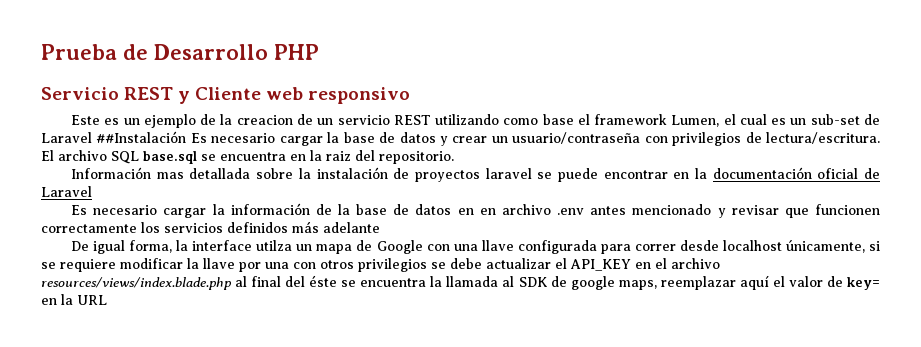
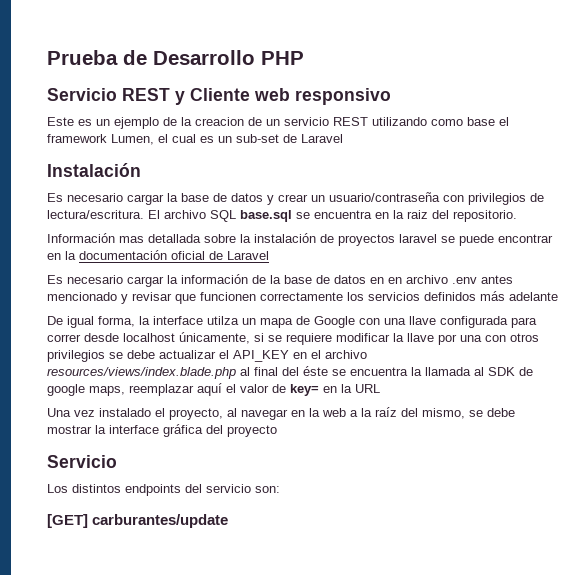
- Este es un ejemplo de la creacion de un servicio REST utilizando como base el framework Lumen, el cual es un sub-set de Laravel ##Instalación Es necesario cargar la base de datos y crear un usuario/contraseña con privilegios de lectura/escritura.
+ Este es un ejemplo de la creacion de un servicio REST utilizando como base el framework Lumen, el cual es un sub-set de Laravel
+ Instalación
+ Es necesario cargar la base de datos y crear un usuario/contraseña con privilegios de lectura/escritura.
+ Una vez instalado el proyecto, al navegar en la web a la raíz del mismo, se debe mostrar la interface gráfica del proyecto
+ Servicio
+ Los distintos endpoints del servicio son:
+ [GET] carburantes/update

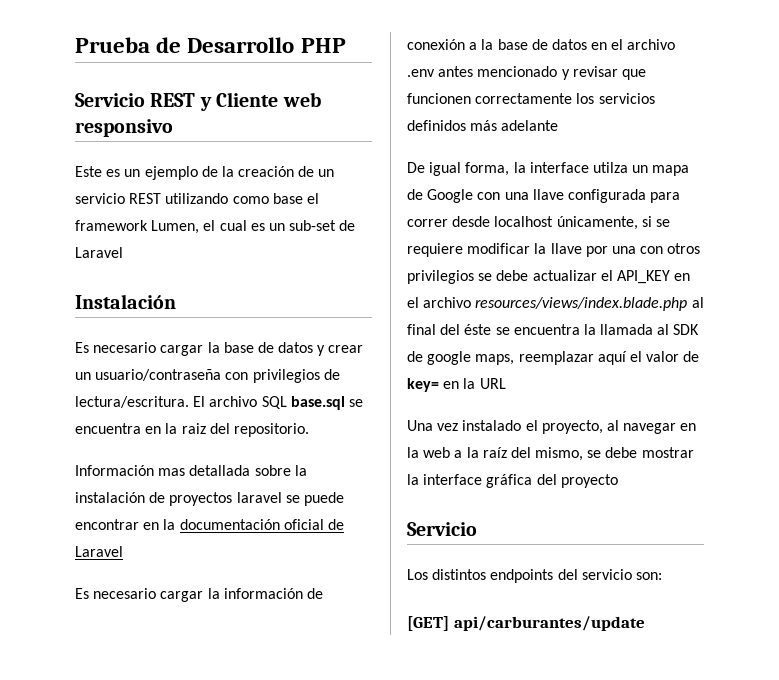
- Este es un ejemplo de la creacion de un servicio REST utilizando como base el framework Lumen, el cual es un sub-set de Laravel
+ Este es un ejemplo de la creación de un servicio REST utilizando como base el framework Lumen, el cual es un sub-set de Laravel
- Es necesario cargar la información de la base de datos en en archivo .env antes mencionado y revisar que funcionen correctamente los servicios definidos más adelante
+ Es necesario cargar la información de conexión a la base de datos en el archivo .env antes mencionado y revisar que funcionen correctamente los servicios definidos más adelante
- [GET] carburantes/update
+ [GET] api/carburantes/update

